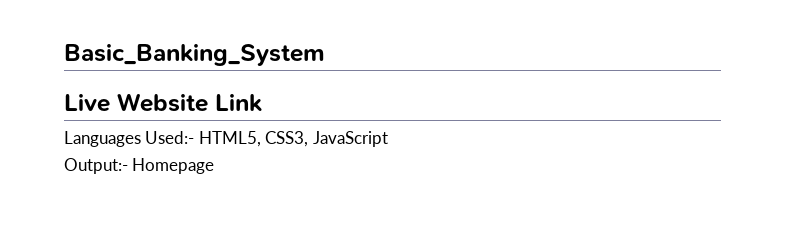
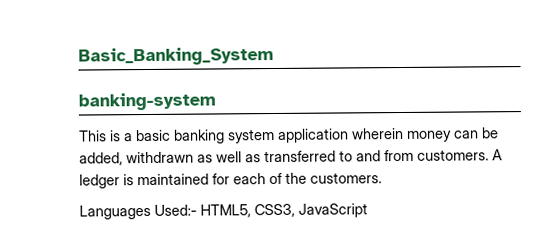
- Live Website Link
+ banking-system
+ This is a basic banking system application wherein money can be added, withdrawn as well as transferred to and from customers. A ledger is maintained for each of the customers.
- Output:- Homepage

